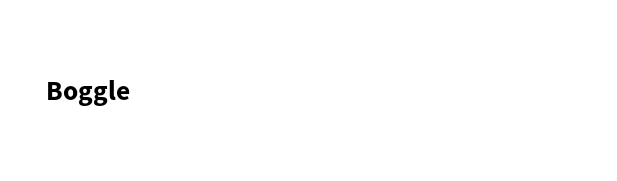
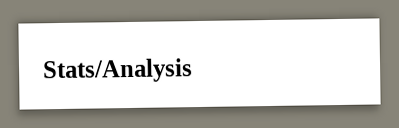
- Boggle
+ Stats/Analysis

